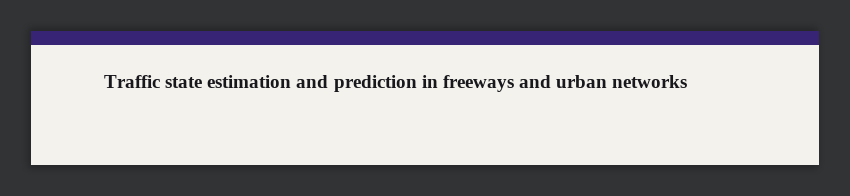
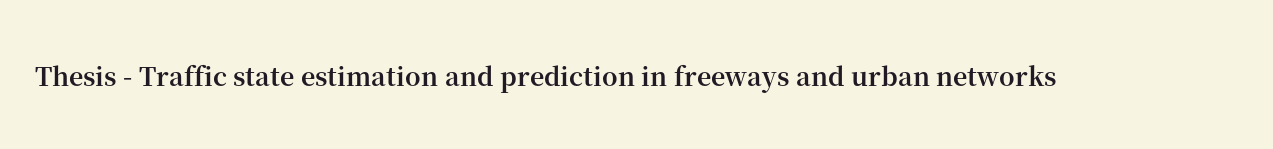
- Traffic state estimation and prediction in freeways and urban networks
+ Thesis - Traffic state estimation and prediction in freeways and urban networks

